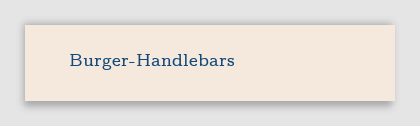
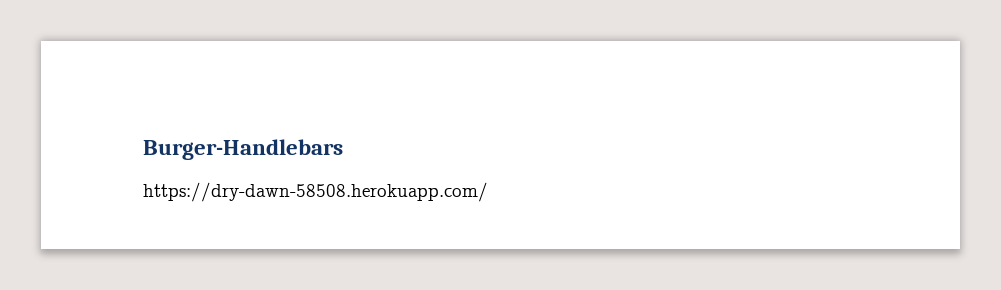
+ https://dry-dawn-58508.herokuapp.com/

